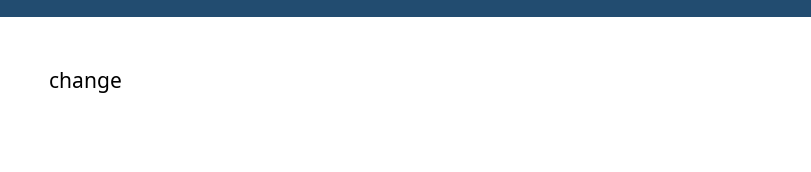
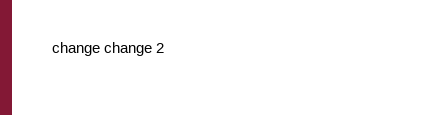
- change
+ change change 2

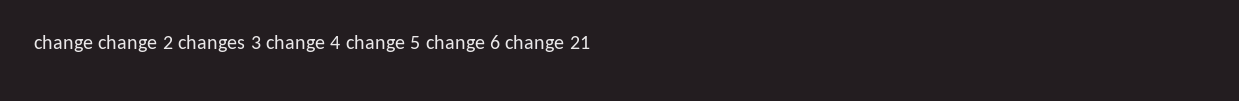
- change change 2
+ change change 2 changes 3 change 4 change 5 change 6 change 21

